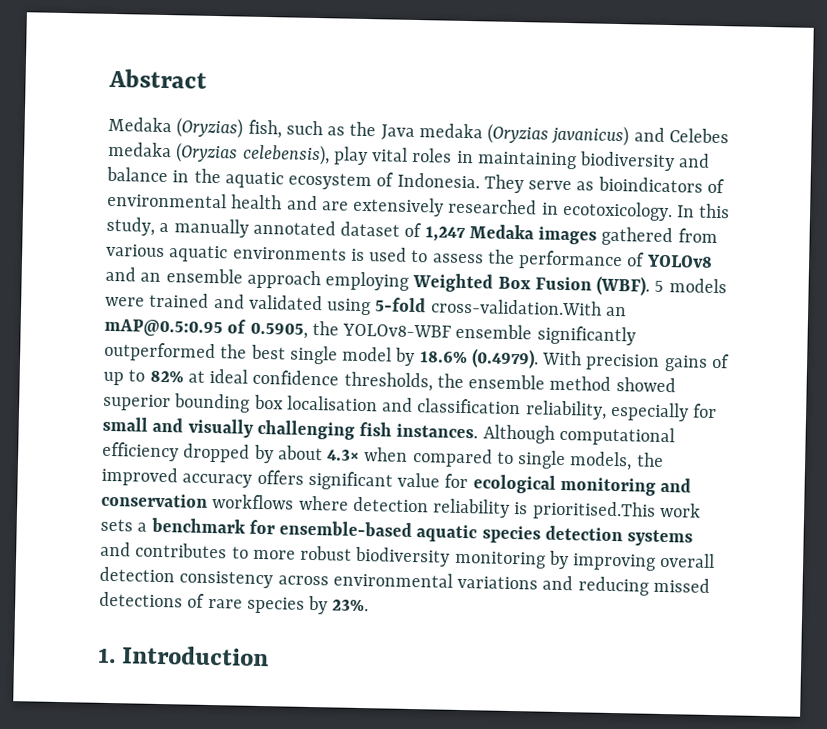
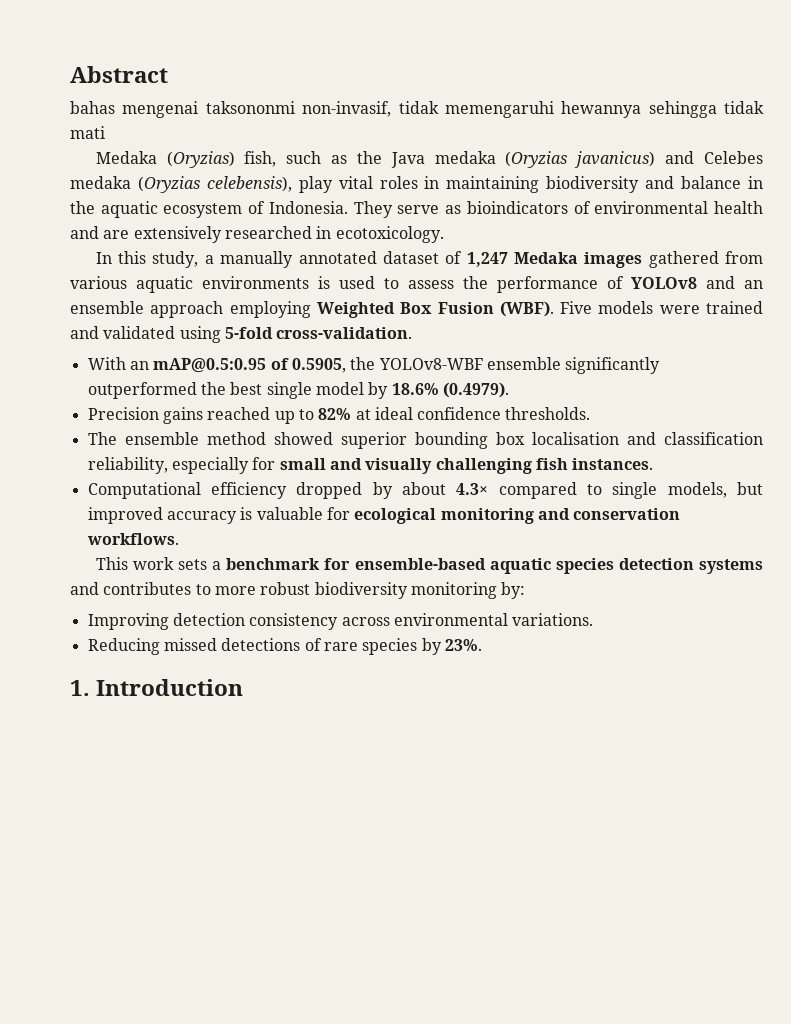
+ bahas mengenai taksononmi non-invasif, tidak memengaruhi hewannya sehingga tidak mati
- They serve as bioindicators of environmental health and are extensively researched in ecotoxicology. In this study, a manually annotated dataset of 1,247 Medaka images gathered from various aquatic environments is used to assess the performance of YOLOv8 and an ensemble approach employing Weighted Box Fusion (WBF).
+ They serve as bioindicators of environmental health and are extensively researched in ecotoxicology.
+ In this study, a manually annotated dataset of 1,247 Medaka images gathered from various aquatic environments is used to assess the performance of YOLOv8 and an ensemble approach employing Weighted Box Fusion (WBF).
- 5 models were trained and validated using 5-fold cross-validation.With an mAP@0.5:0.95 of 0.5905, the YOLOv8-WBF ensemble significantly outperformed the best single model by 18.6% (0.4979). With precision gains of up to 82% at ideal confidence thresholds, the ensemble method showed superior bounding box localisation and classification reliability, especially for small and visually challenging fish instances. Although computational efficiency dropped by about 4.3× when compared to single models, the improved accuracy offers significant value for ecological monitoring and conservation workflows where detection reliability is prioritised.This work sets a benchmark for ensemble-based aquatic species detection systems and contributes to more robust biodiversity monitoring by improving overall detection consistency across environmental variations and reducing missed detections of rare species by 23%.
+ Five models were trained and validated using 5-fold cross-validation.
+ With an mAP@0.5:0.95 of 0.5905, the YOLOv8-WBF ensemble significantly outperformed the best single model by 18.6% (0.4979).
+ Precision gains reached up to 82% at ideal confidence thresholds.
+ The ensemble method showed superior bounding box localisation and classification reliability, especially for small and visually challenging fish instances.
+ Computational efficiency dropped by about 4.3× compared to single models, but improved accuracy is valuable for ecological monitoring and conservation workflows.
+ This work sets a benchmark for ensemble-based aquatic species detection systems and contributes to more robust biodiversity monitoring by:
+ Improving detection consistency across environmental variations.
+ Reducing missed detections of rare species by 23%.

